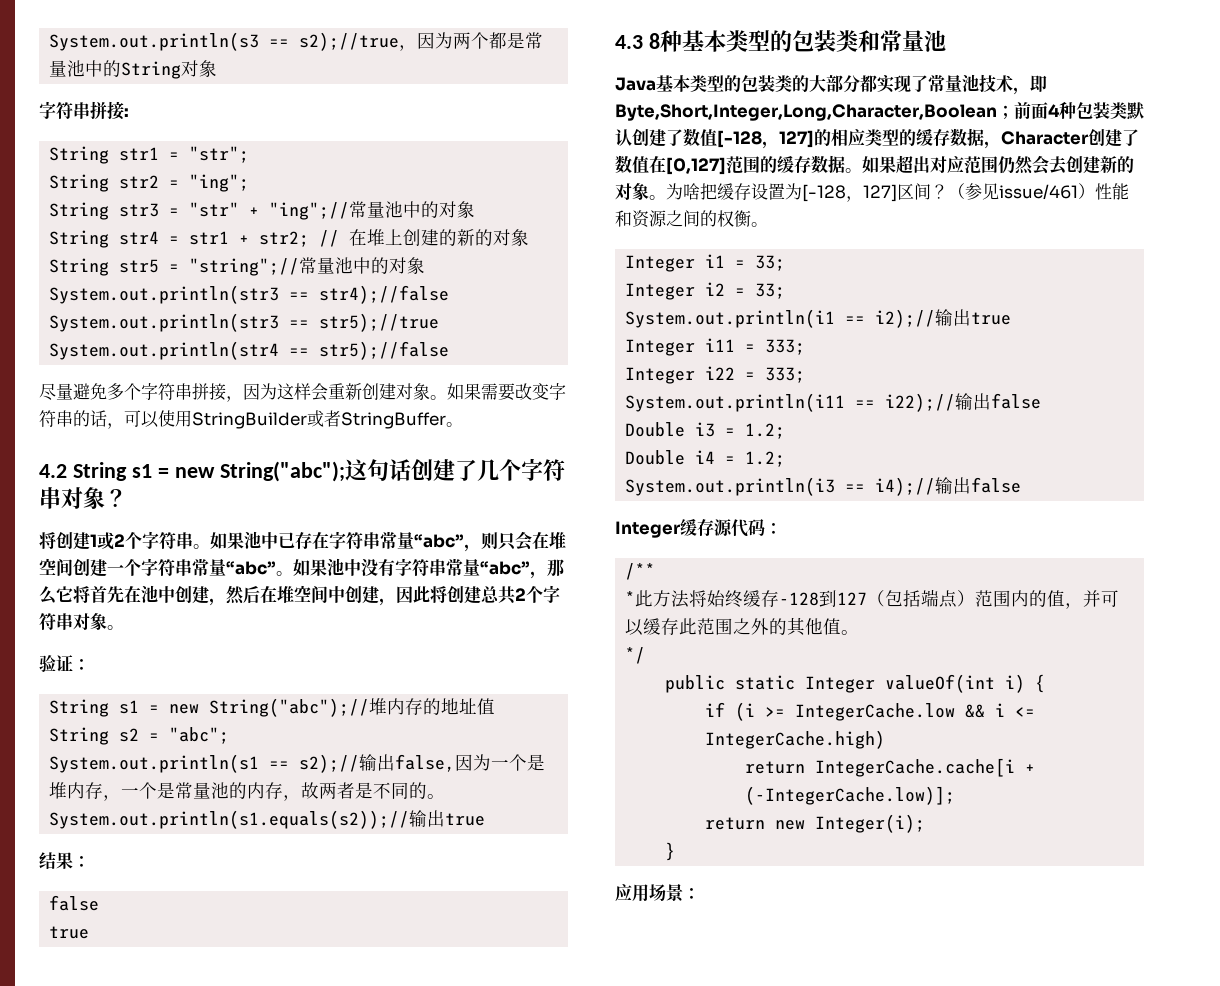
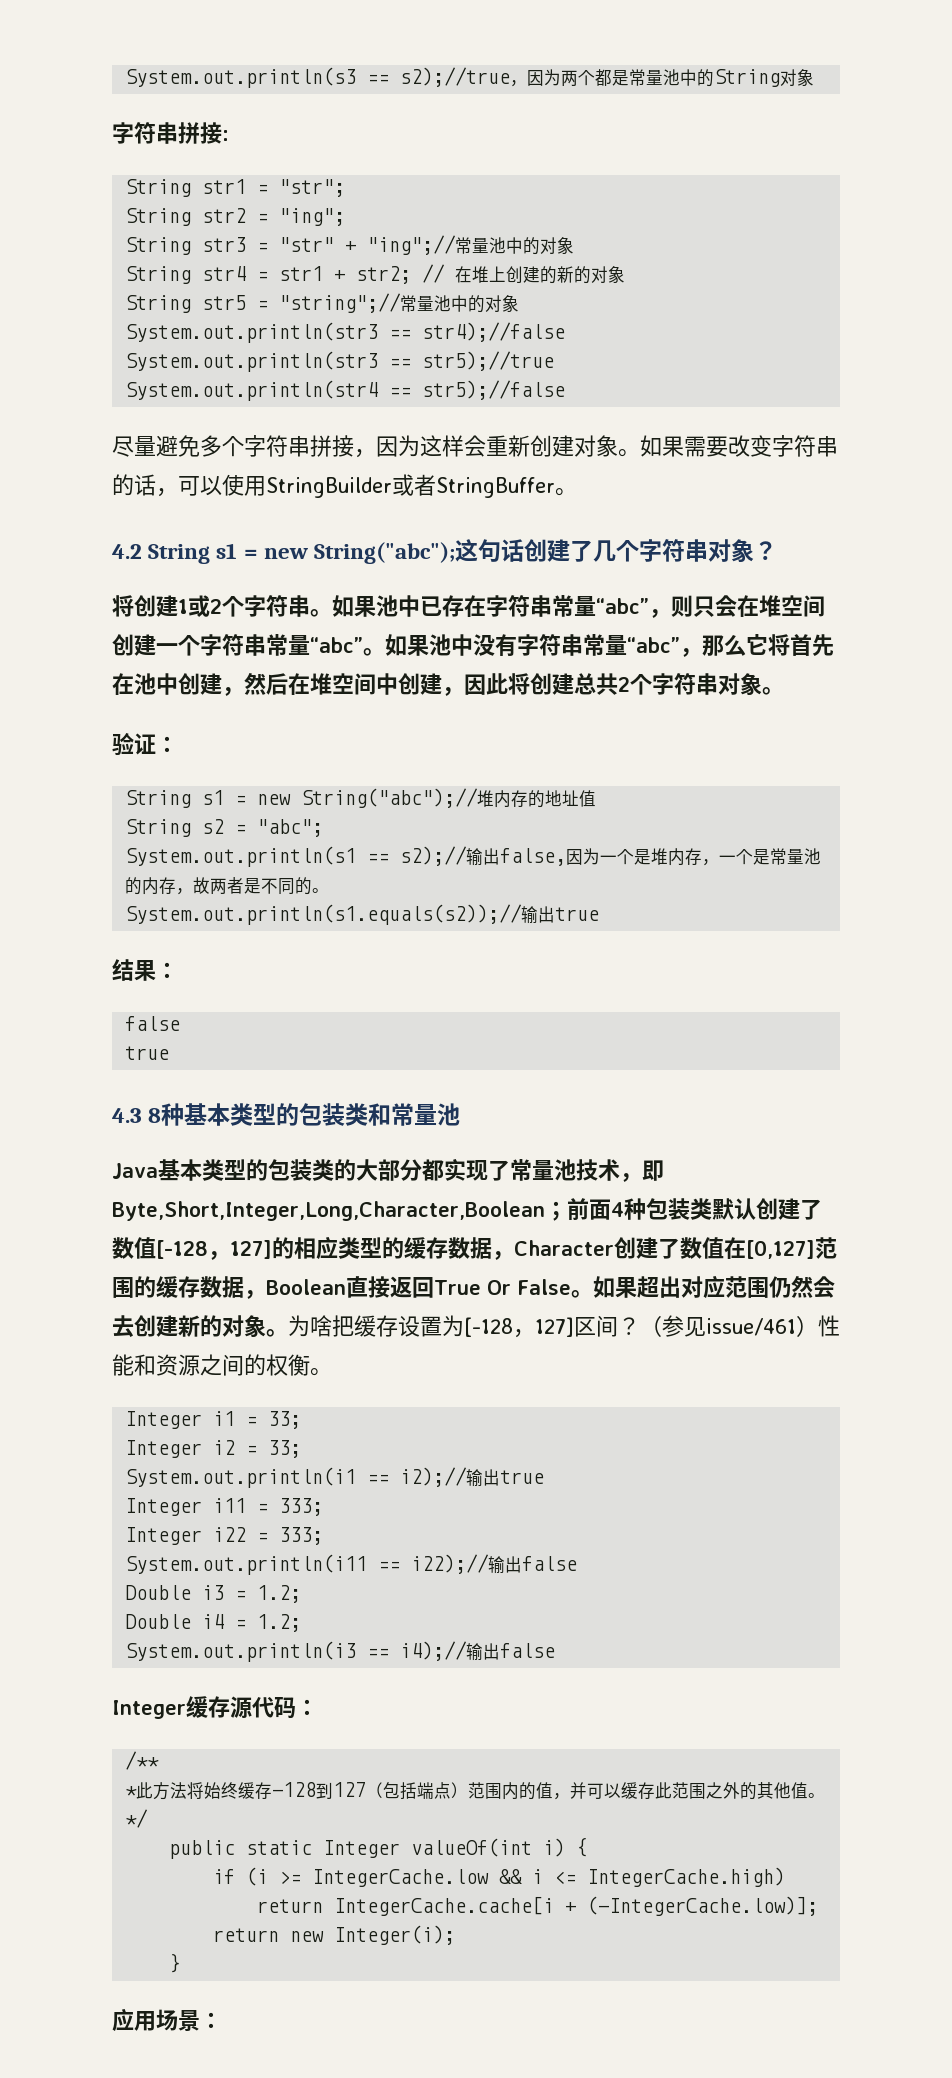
- Java基本类型的包装类的大部分都实现了常量池技术，即Byte,Short,Integer,Long,Character,Boolean；前面4种包装类默认创建了数值[-128，127]的相应类型的缓存数据，Character创建了数值在[0,127]范围的缓存数据。
+ Java基本类型的包装类的大部分都实现了常量池技术，即Byte,Short,Integer,Long,Character,Boolean；前面4种包装类默认创建了数值[-128，127]的相应类型的缓存数据，Character创建了数值在[0,127]范围的缓存数据，Boolean直接返回True Or False。

